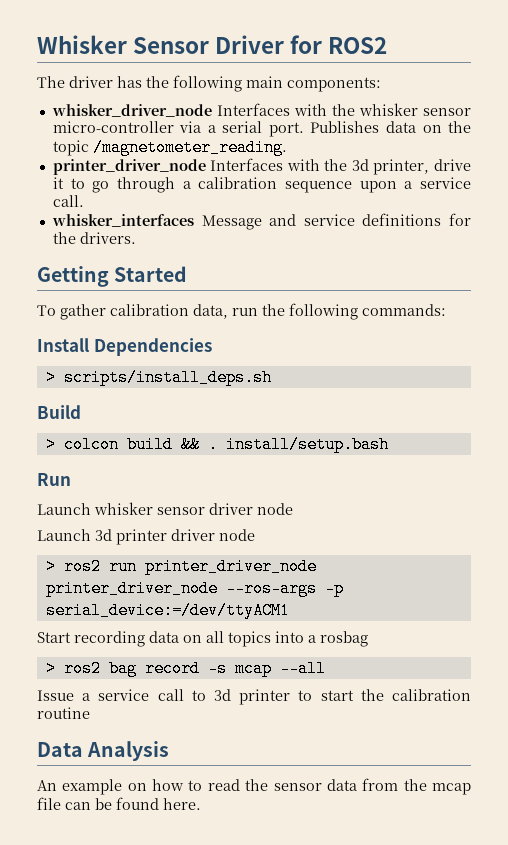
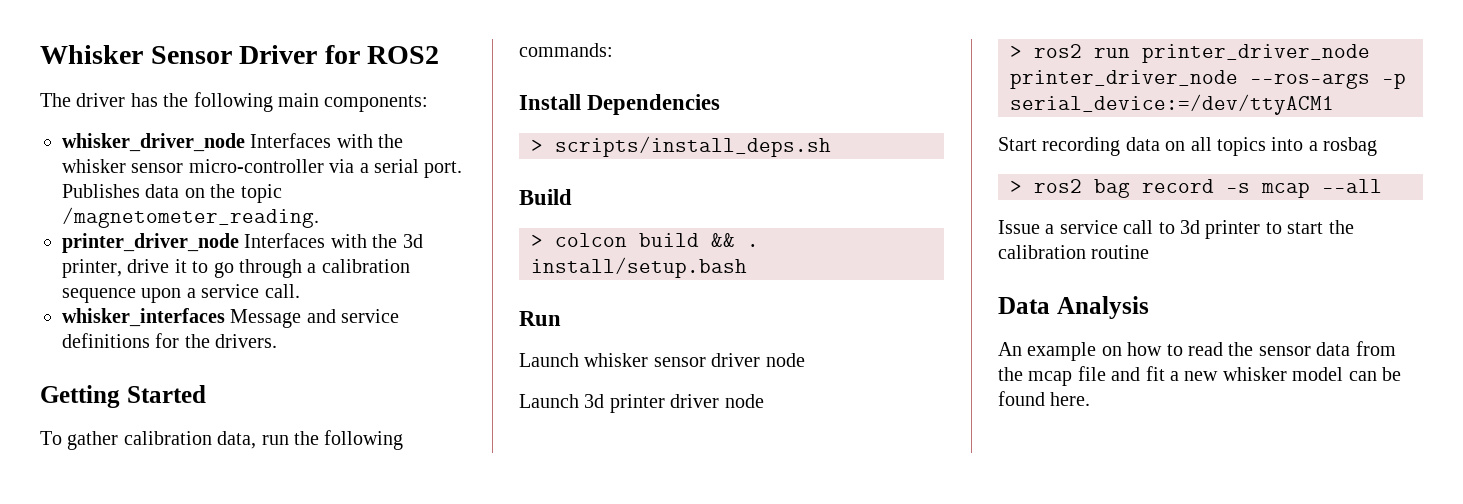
- An example on how to read the sensor data from the mcap file can be found here.
+ An example on how to read the sensor data from the mcap file and fit a new whisker model can be found here.

